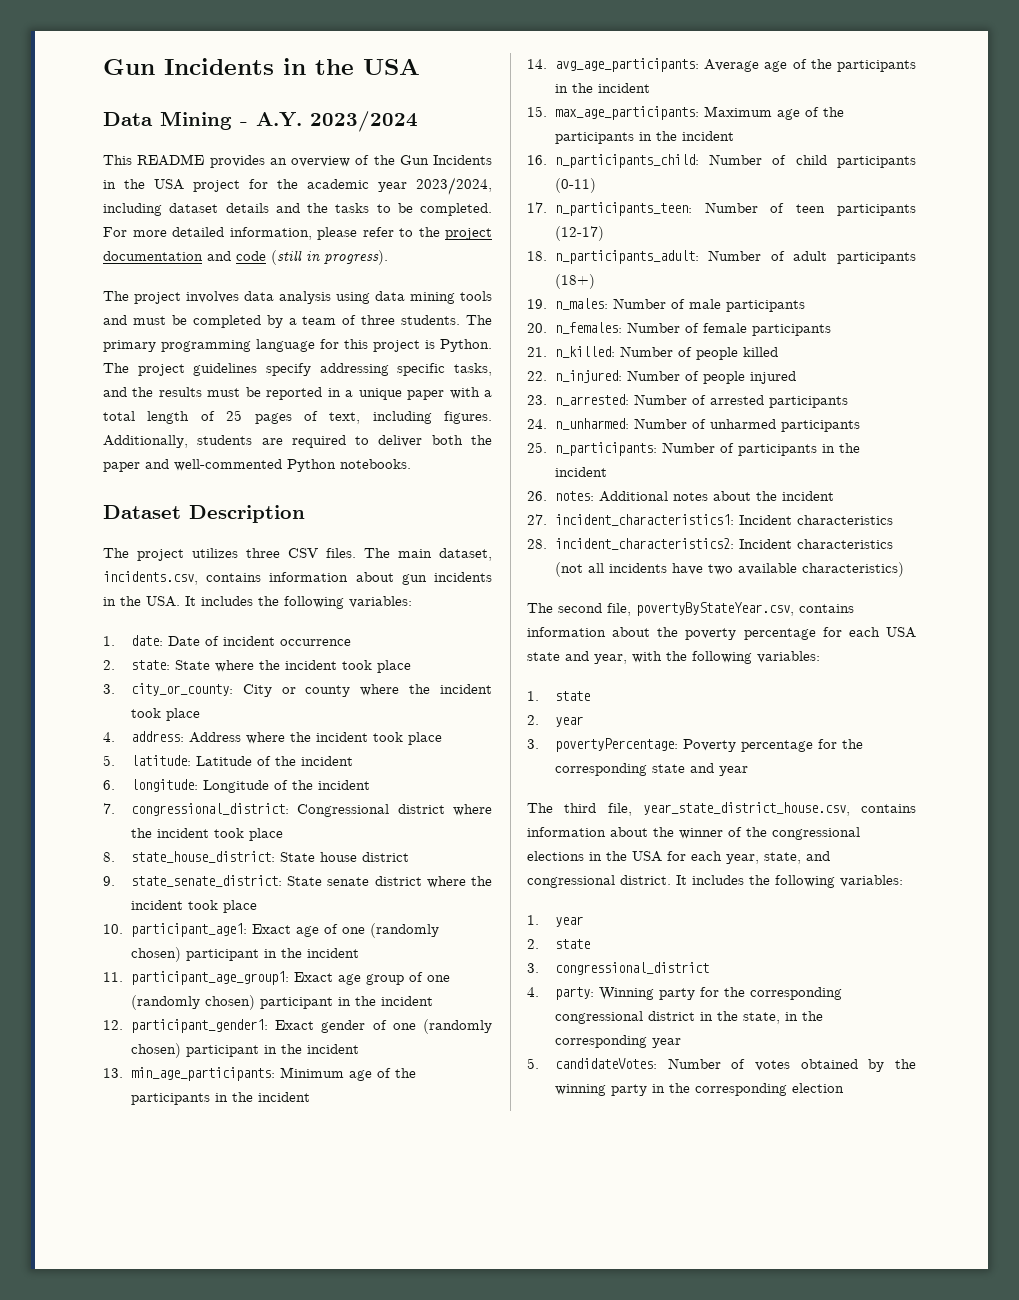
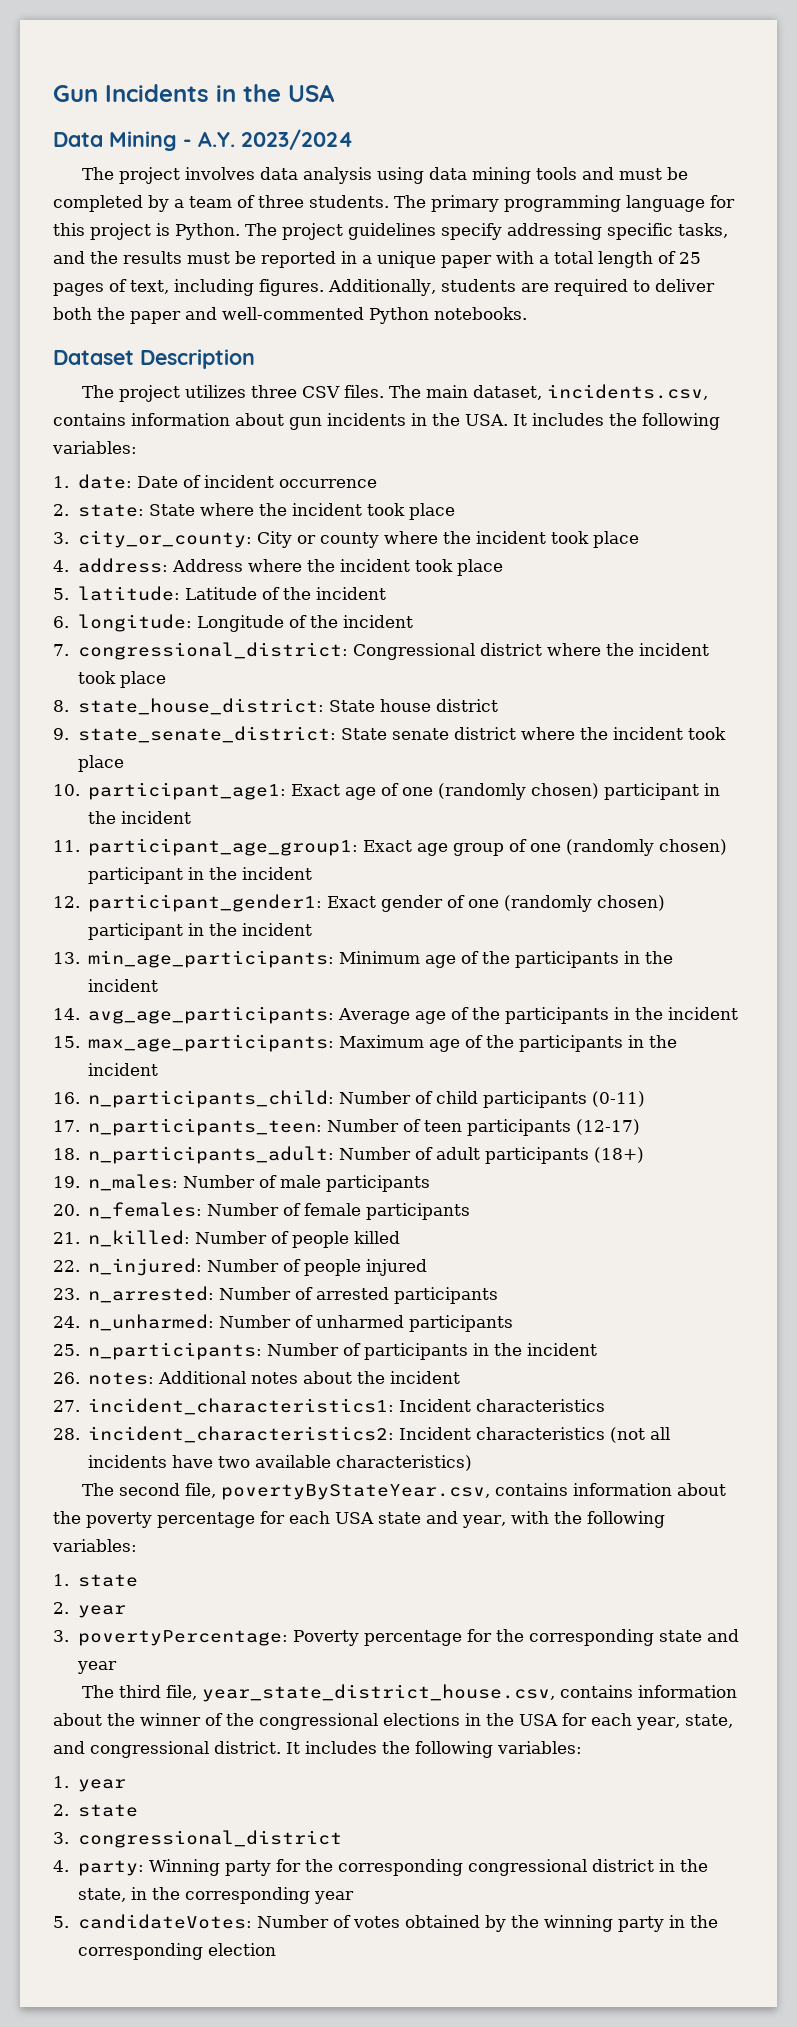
- This README provides an overview of the Gun Incidents in the USA project for the academic year 2023/2024, including dataset details and the tasks to be completed. For more detailed information, please refer to the project documentation and code (still in progress).

